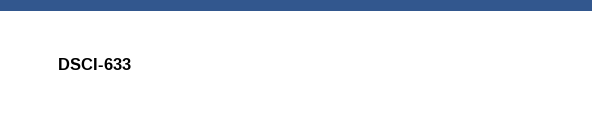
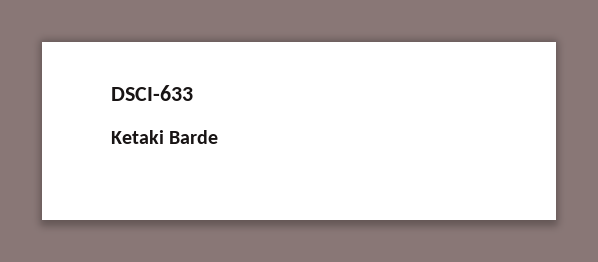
+ Ketaki Barde

